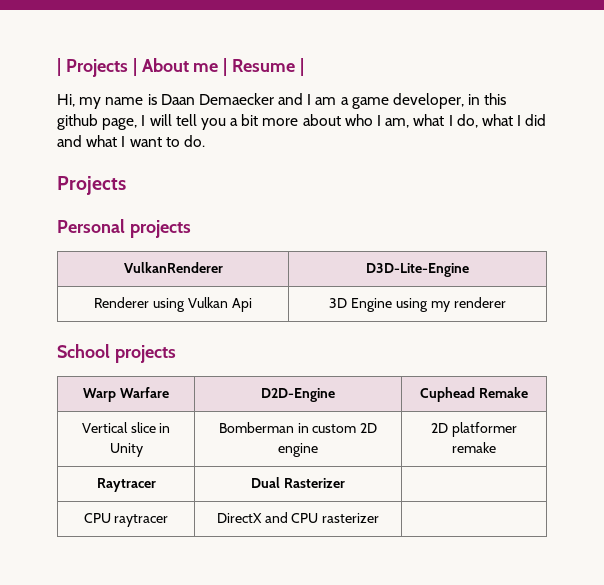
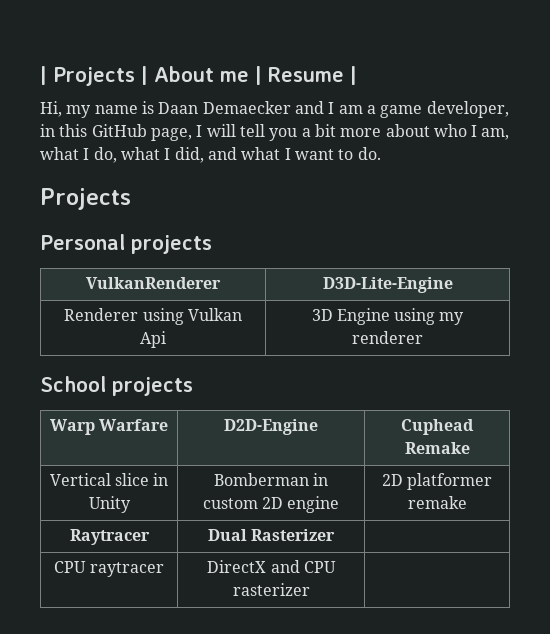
- Hi, my name is Daan Demaecker and I am a game developer, in this github page, I will tell you a bit more about who I am, what I do, what I did and what I want to do.
+ Hi, my name is Daan Demaecker and I am a game developer, in this GitHub page, I will tell you a bit more about who I am, what I do, what I did, and what I want to do.

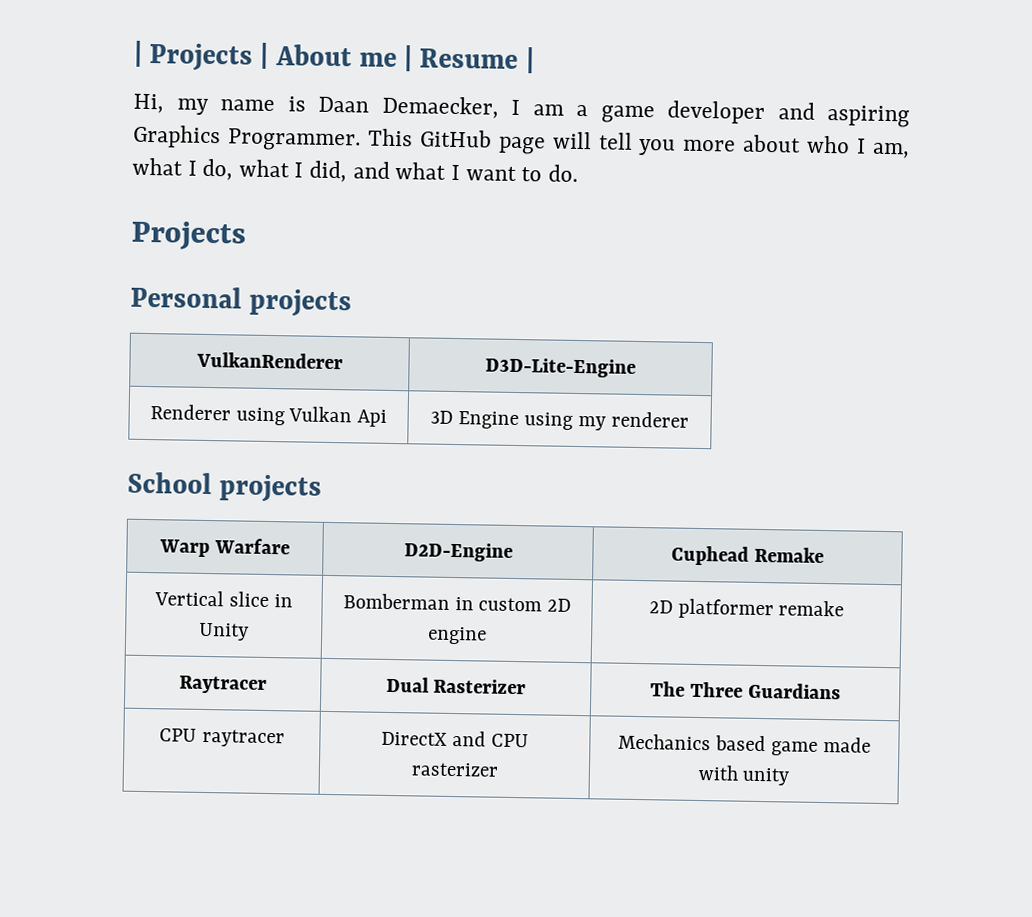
- Hi, my name is Daan Demaecker and I am a game developer, in this GitHub page, I will tell you a bit more about who I am, what I do, what I did, and what I want to do.
+ Hi, my name is Daan Demaecker, I am a game developer and aspiring Graphics Programmer. This GitHub page will tell you more about who I am, what I do, what I did, and what I want to do.
- Raytracer | Dual Rasterizer |
+ Raytracer | Dual Rasterizer | The Three Guardians
- CPU raytracer | DirectX and CPU rasterizer |
+ CPU raytracer | DirectX and CPU rasterizer | Mechanics based game made with unity

